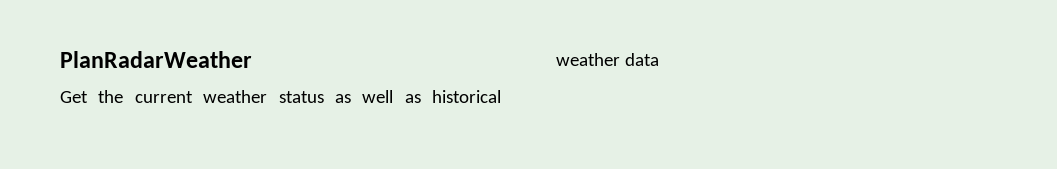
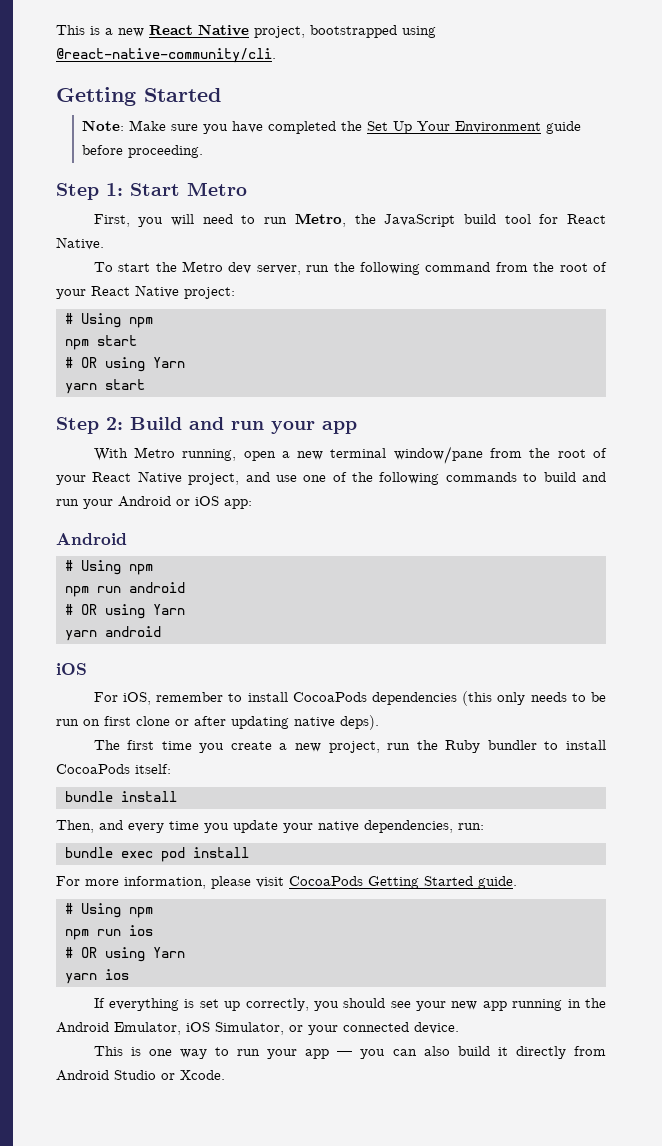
- PlanRadarWeather
- Get the current weather status as well as historical weather data
+ This is a new React Native project, bootstrapped using @react-native-community/cli.
+ Getting Started
+ Note: Make sure you have completed the Set Up Your Environment guide before proceeding.
+ Step 1: Start Metro
+ First, you will need to run Metro, the JavaScript build tool for React Native.
+ To start the Metro dev server, run the following command from the root of your React Native project:
+ # Using npm
+ npm start
+ # OR using Yarn
+ yarn start
+ Step 2: Build and run your app
+ With Metro running, open a new terminal window/pane from the root of your React Native project, and use one of the following commands to build and run your Android or iOS app:
+ Android
+ # Using npm
+ npm run android
+ # OR using Yarn
+ yarn android
+ iOS
+ For iOS, remember to install CocoaPods dependencies (this only needs to be run on first clone or after updating native deps).
+ The first time you create a new project, run the Ruby bundler to install CocoaPods itself:
+ bundle install
+ Then, and every time you update your native dependencies, run:
+ bundle exec pod install
+ For more information, please visit CocoaPods Getting Started guide.
+ # Using npm
+ npm run ios
+ # OR using Yarn
+ yarn ios
+ If everything is set up correctly, you should see your new app running in the Android Emulator, iOS Simulator, or your connected device.
+ This is one way to run your app — you can also build it directly from Android Studio or Xcode.

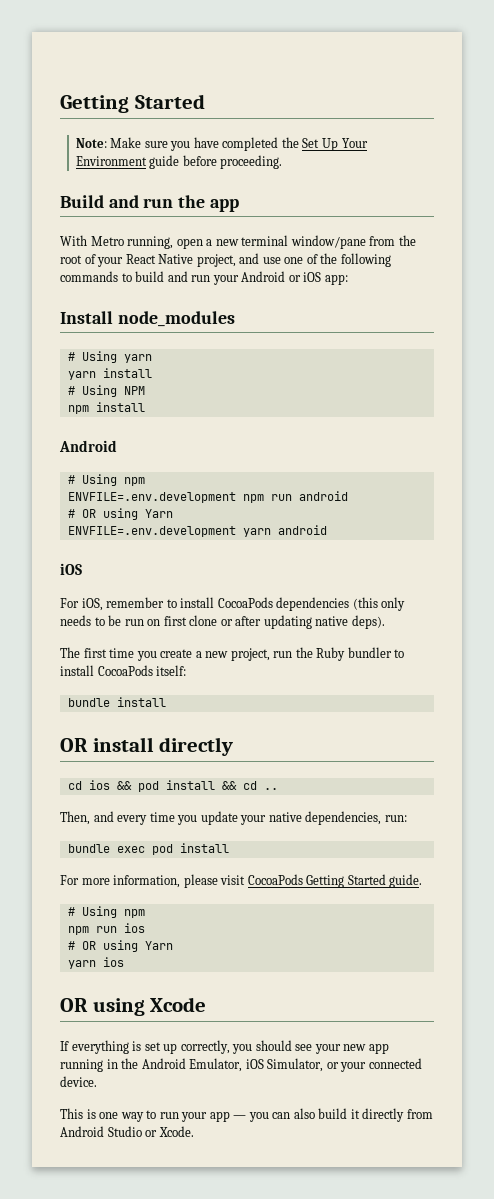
- This is a new React Native project, bootstrapped using @react-native-community/cli.
- Step 1: Start Metro
- First, you will need to run Metro, the JavaScript build tool for React Native.
- To start the Metro dev server, run the following command from the root of your React Native project:
- # Using npm
- npm start
- # OR using Yarn
- yarn start
- Step 2: Build and run your app
+ Build and run the app
+ Install node_modules
+ # Using yarn
+ yarn install
+ # Using NPM
+ npm install
- npm run android
+ ENVFILE=.env.development npm run android
- yarn android
+ ENVFILE=.env.development yarn android
+ OR install directly
+ cd ios && pod install && cd ..
+ OR using Xcode

